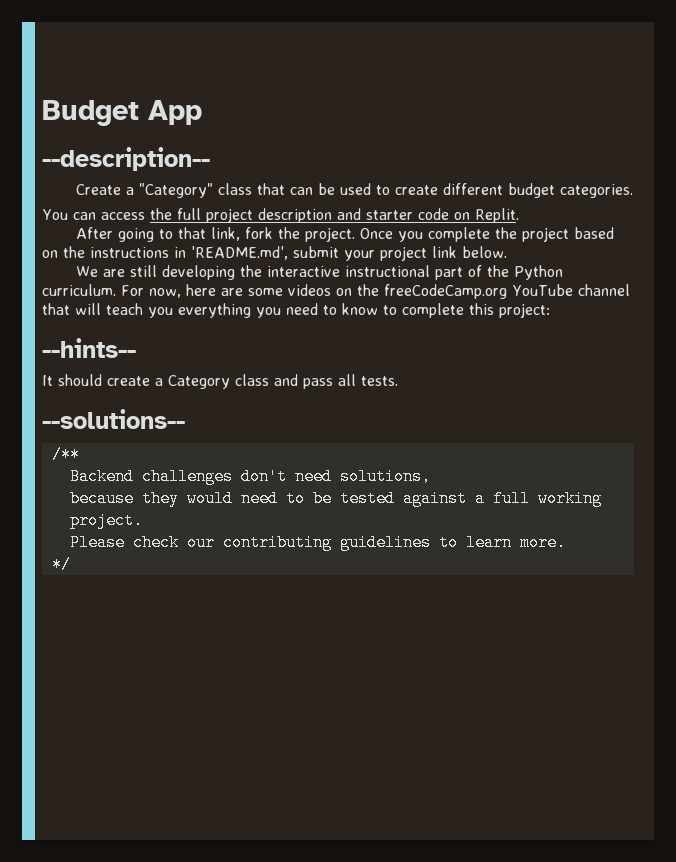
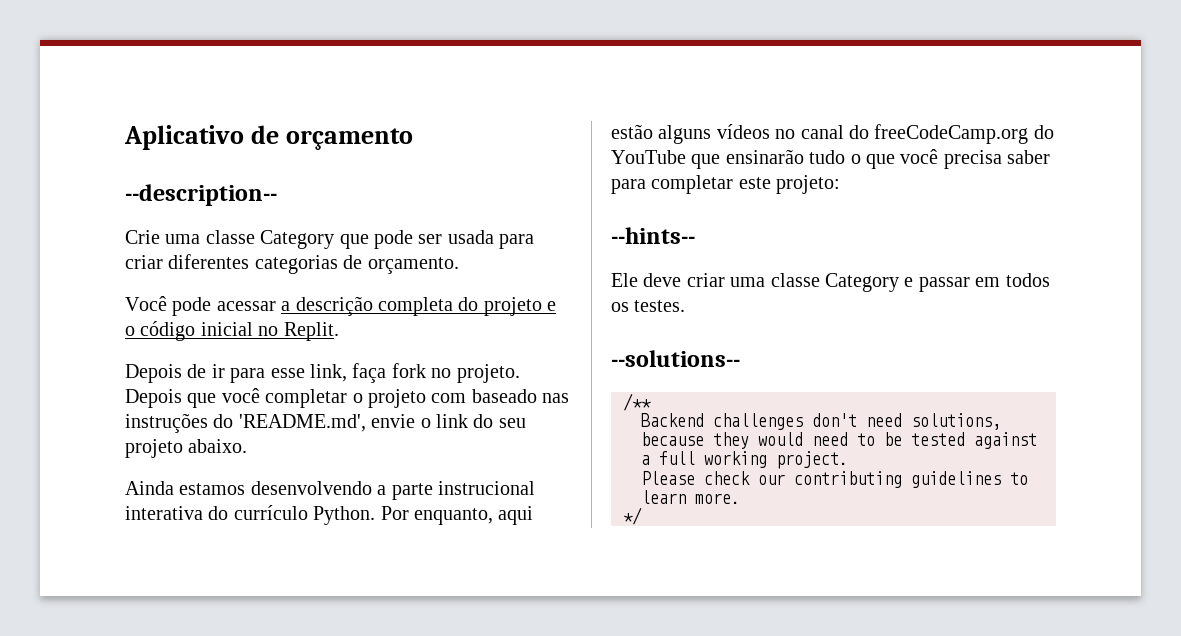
- Budget App
+ Aplicativo de orçamento
  --description--
- Create a "Category" class that can be used to create different budget categories.
- You can access the full project description and starter code on Replit.
- After going to that link, fork the project. Once you complete the project based on the instructions in 'README.md', submit your project link below.
- We are still developing the interactive instructional part of the Python curriculum. For now, here are some videos on the freeCodeCamp.org YouTube channel that will teach you everything you need to know to complete this project:
+ Crie uma classe Category que pode ser usada para criar diferentes categorias de orçamento.
+ Você pode acessar a descrição completa do projeto e o código inicial no Replit.
+ Depois de ir para esse link, faça fork no projeto. Depois que você completar o projeto com baseado nas instruções do 'README.md', envie o link do seu projeto abaixo.
+ Ainda estamos desenvolvendo a parte instrucional interativa do currículo Python. Por enquanto, aqui estão alguns vídeos no canal do freeCodeCamp.org do YouTube que ensinarão tudo o que você precisa saber para completar este projeto:
  --hints--
- It should create a Category class and pass all tests.
+ Ele deve criar uma classe Category e passar em todos os testes.

